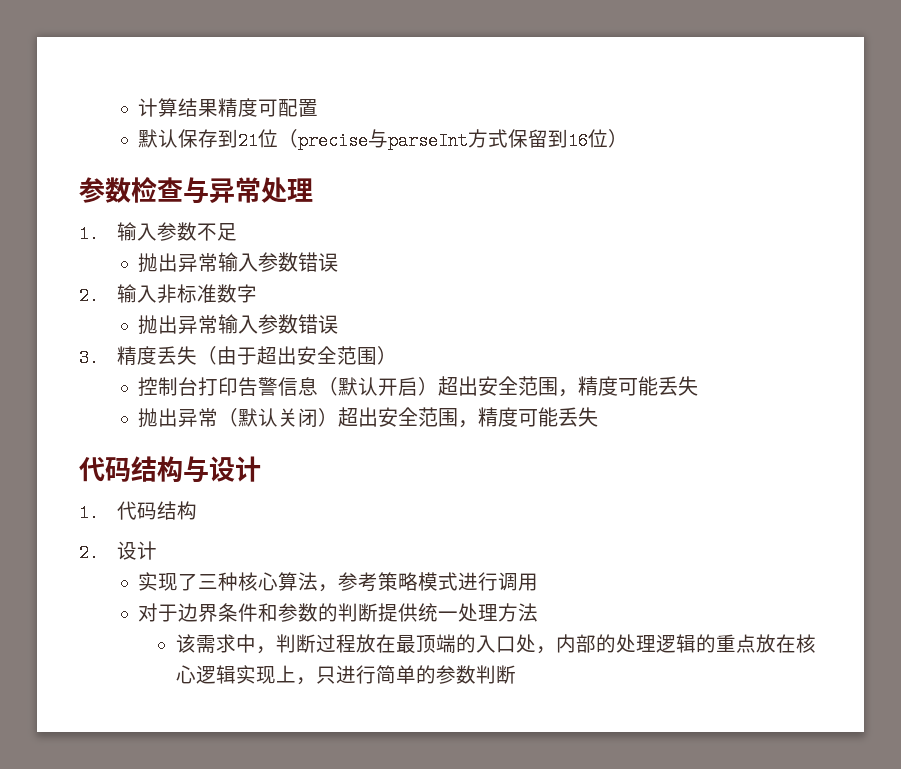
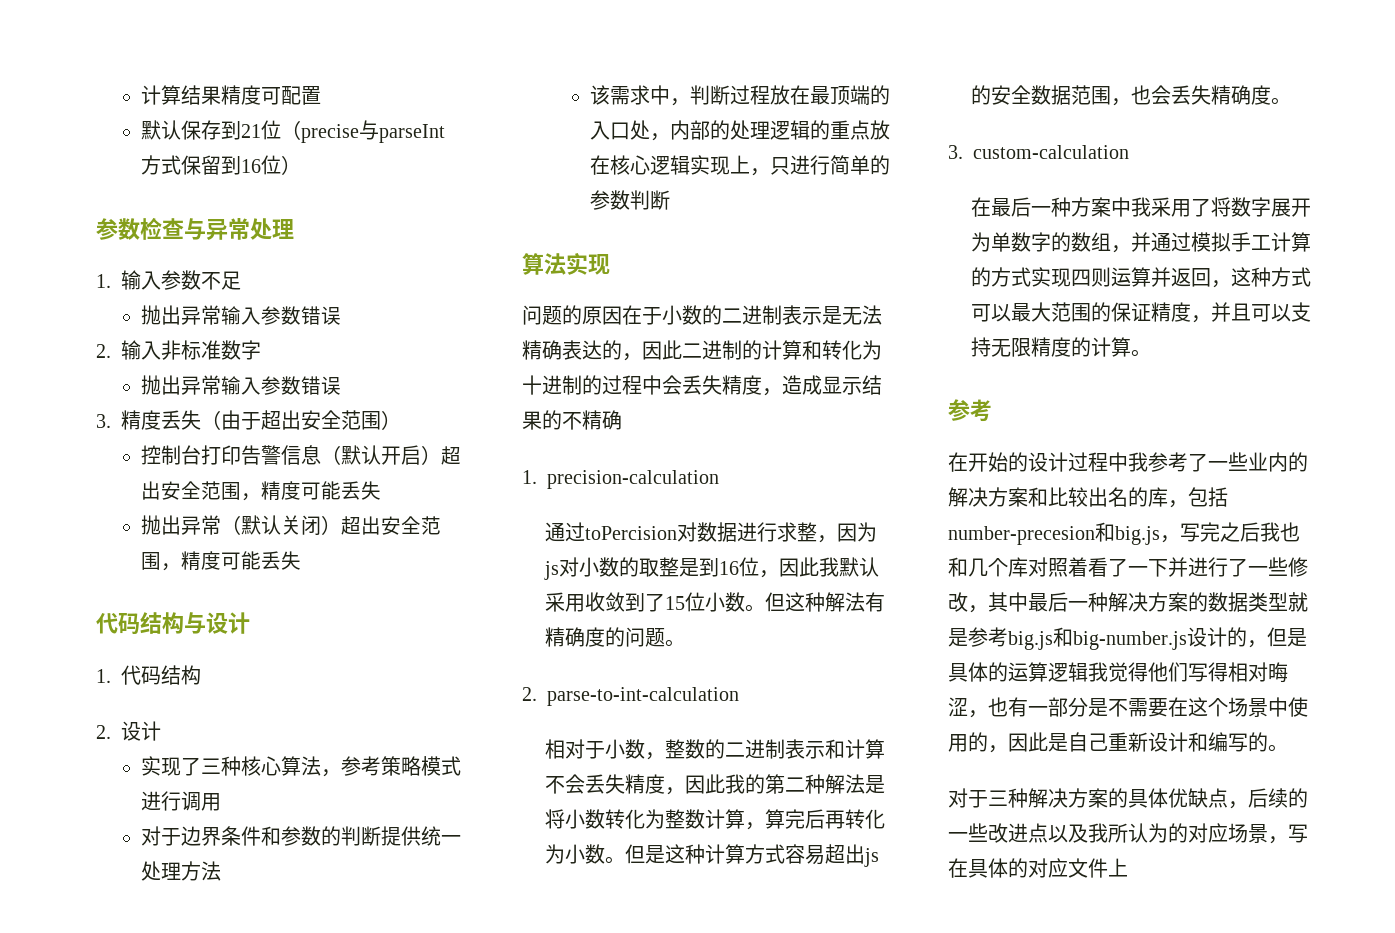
+ 算法实现
+ 问题的原因在于小数的二进制表示是无法精确表达的，因此二进制的计算和转化为十进制的过程中会丢失精度，造成显示结果的不精确
+ 1. precision-calculation
+ 通过toPercision对数据进行求整，因为js对小数的取整是到16位，因此我默认采用收敛到了15位小数。但这种解法有精确度的问题。
+ 2. parse-to-int-calculation
+ 相对于小数，整数的二进制表示和计算不会丢失精度，因此我的第二种解法是将小数转化为整数计算，算完后再转化为小数。但是这种计算方式容易超出js的安全数据范围，也会丢失精确度。
+ 3. custom-calculation
+ 在最后一种方案中我采用了将数字展开为单数字的数组，并通过模拟手工计算的方式实现四则运算并返回，这种方式可以最大范围的保证精度，并且可以支持无限精度的计算。
+ 参考
+ 在开始的设计过程中我参考了一些业内的解决方案和比较出名的库，包括number-precesion和big.js，写完之后我也和几个库对照着看了一下并进行了一些修改，其中最后一种解决方案的数据类型就是参考big.js和big-number.js设计的，但是具体的运算逻辑我觉得他们写得相对晦涩，也有一部分是不需要在这个场景中使用的，因此是自己重新设计和编写的。
+ 对于三种解决方案的具体优缺点，后续的一些改进点以及我所认为的对应场景，写在具体的对应文件上

